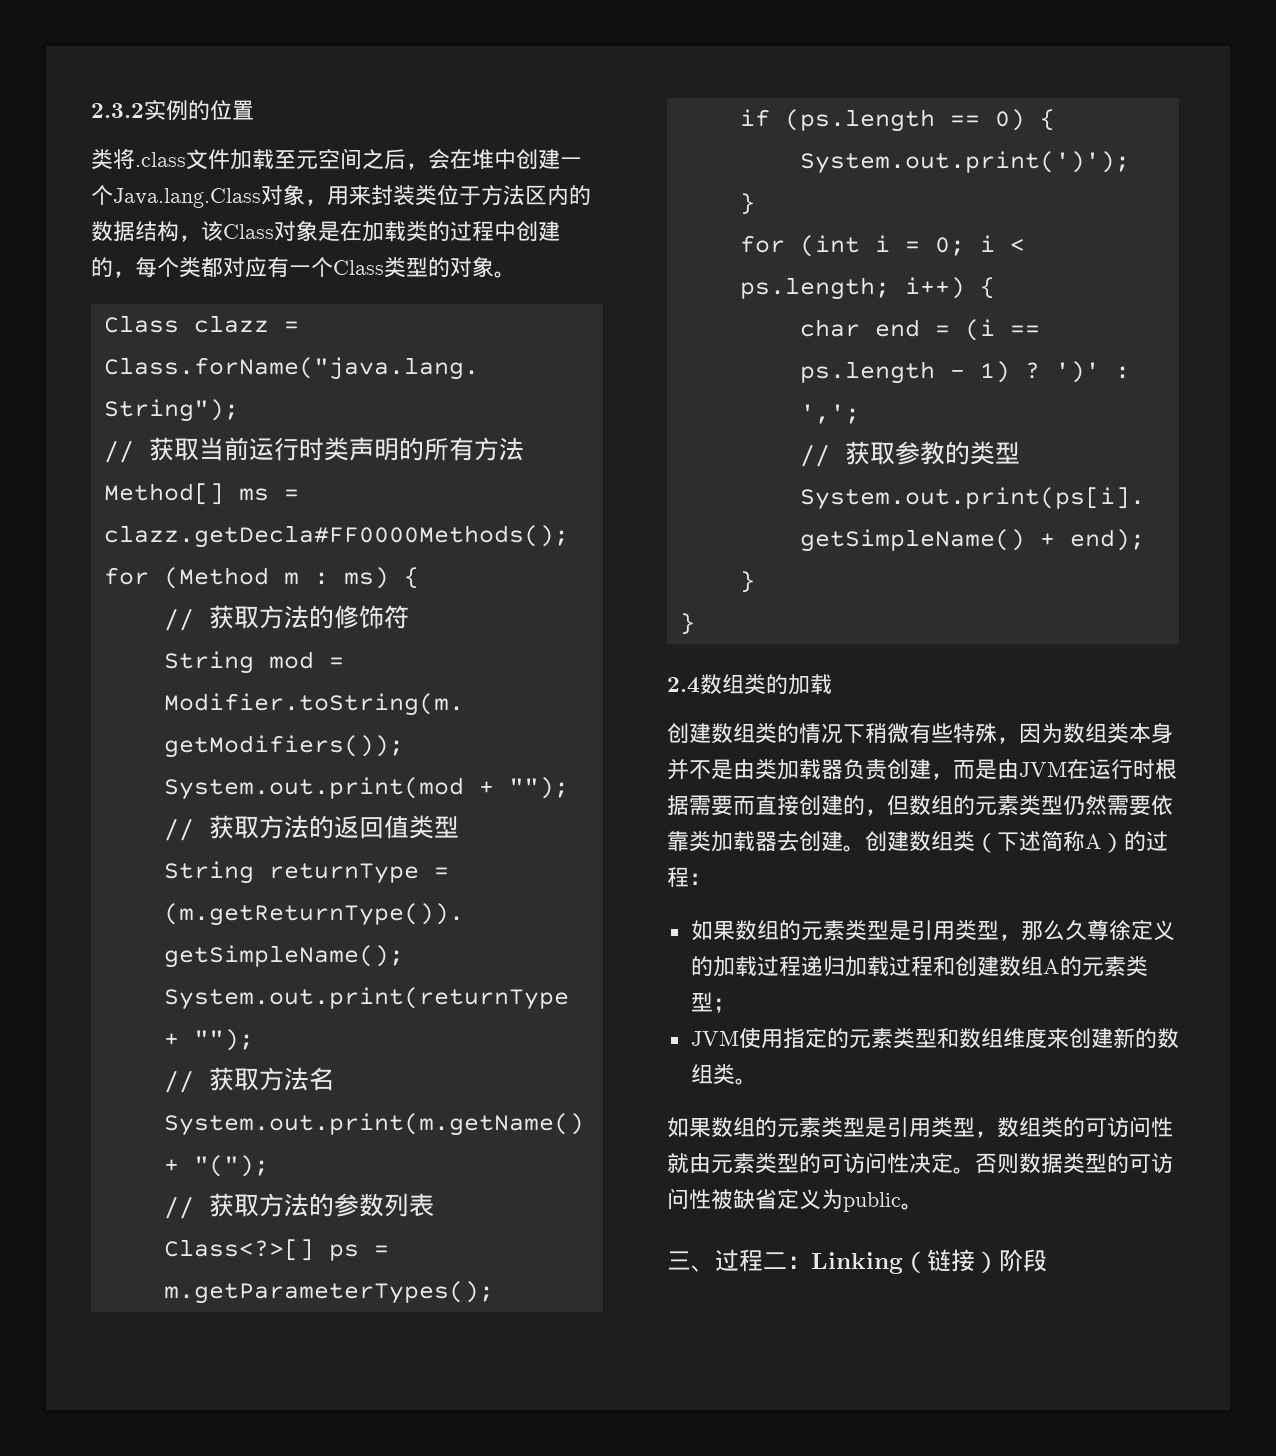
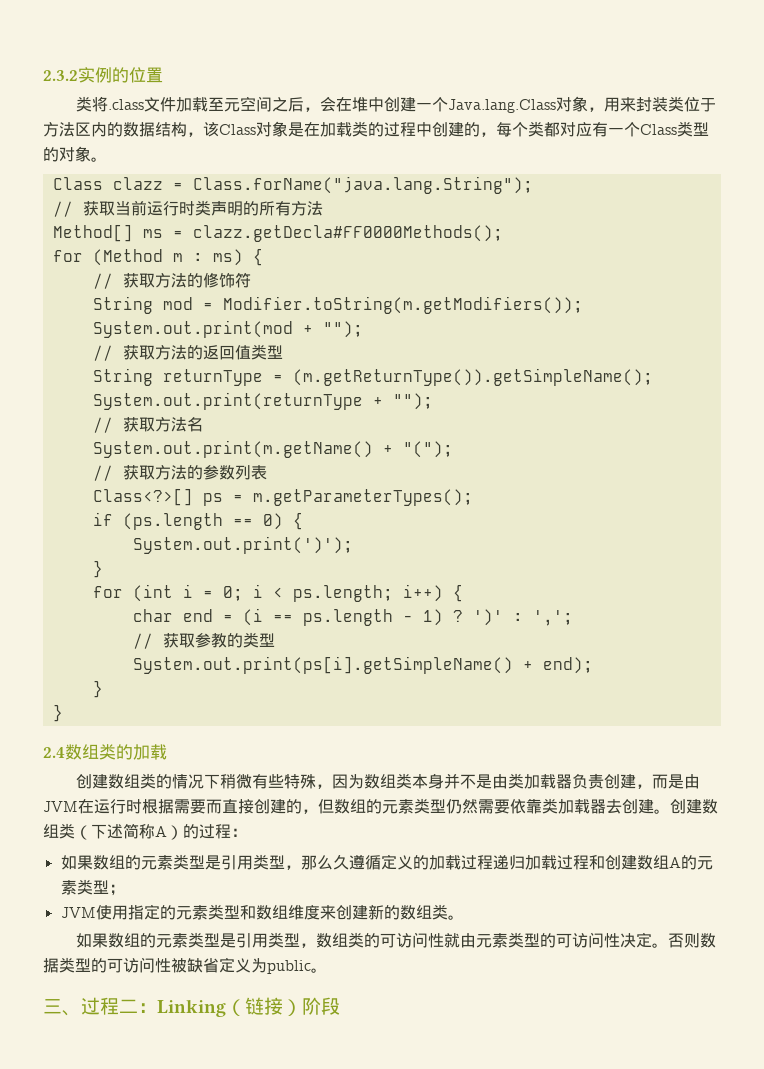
- 如果数组的元素类型是引用类型，那么久尊徐定义的加载过程递归加载过程和创建数组A的元素类型；
+ 如果数组的元素类型是引用类型，那么久遵循定义的加载过程递归加载过程和创建数组A的元素类型；

